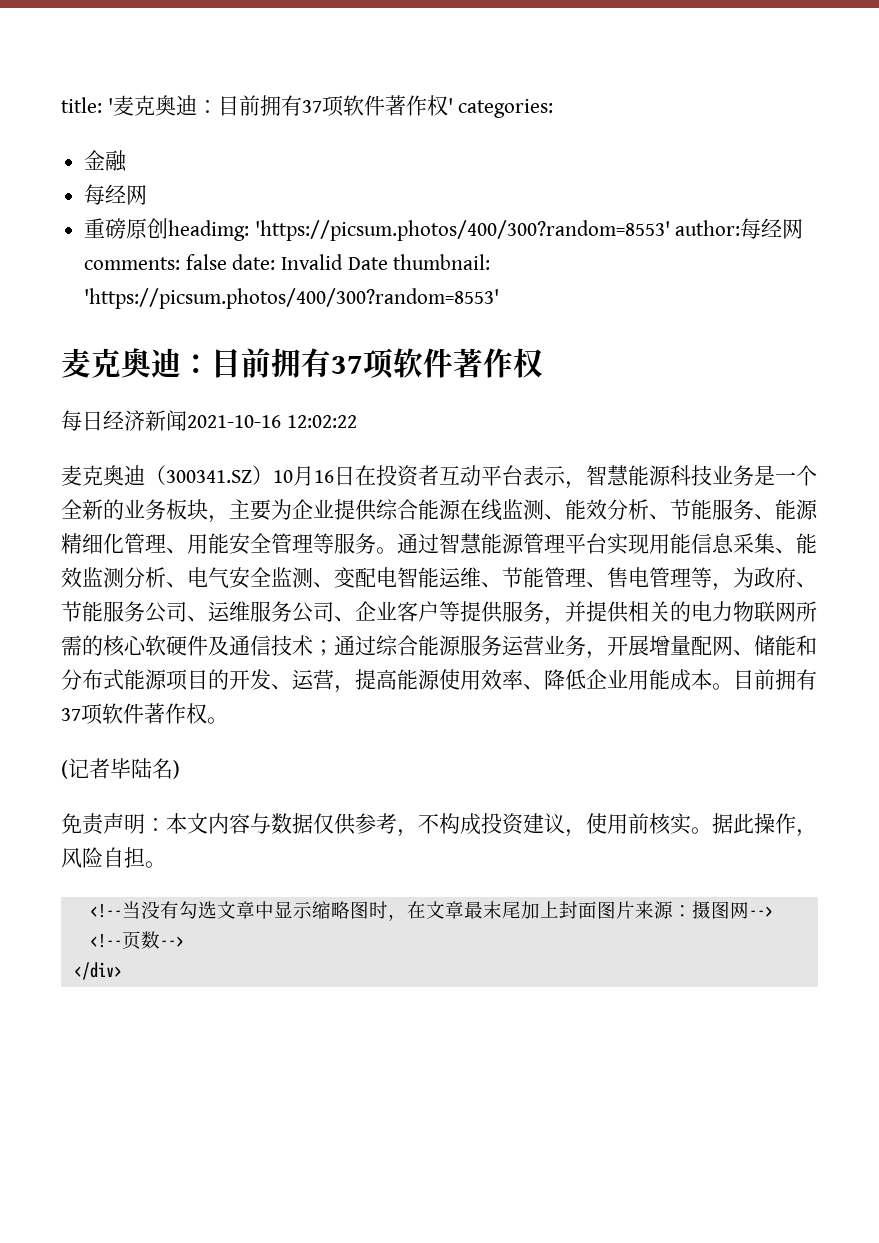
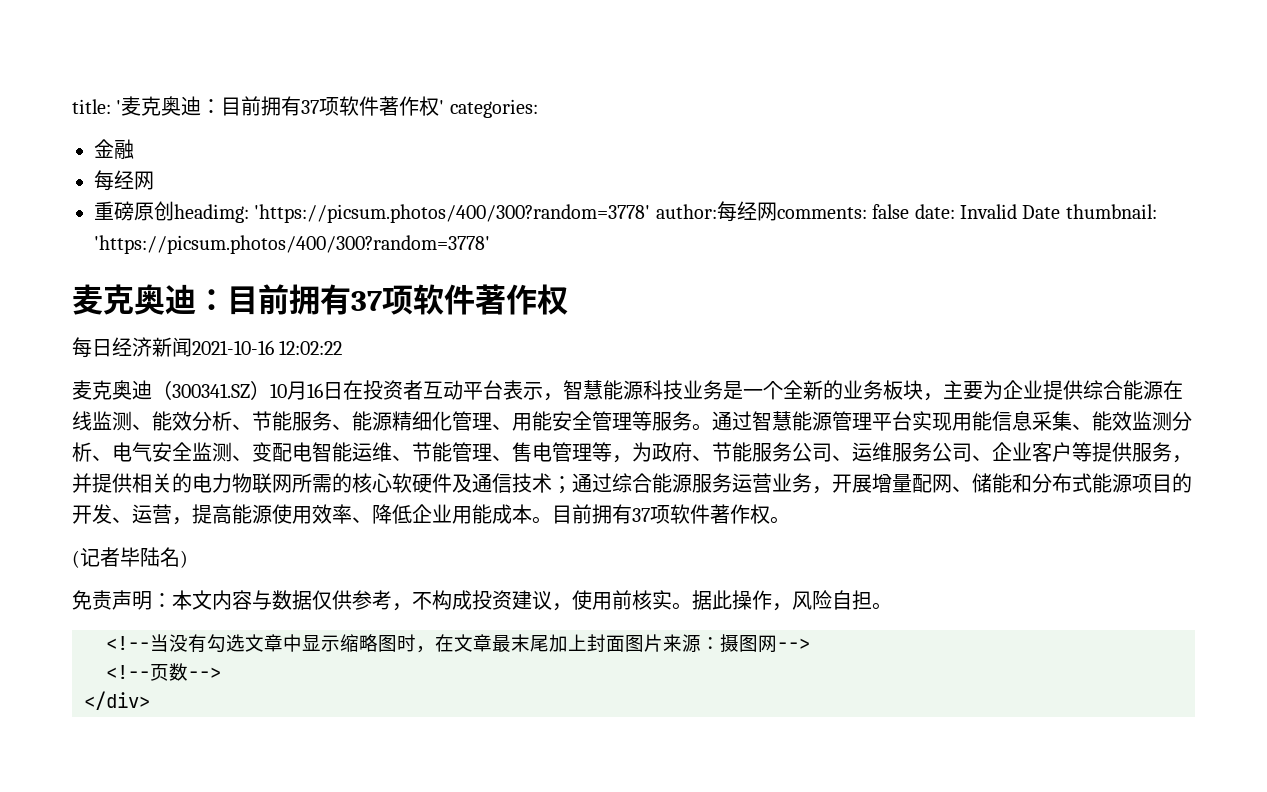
- 重磅原创headimg: 'https://picsum.photos/400/300?random=8553' author:每经网comments: false date: Invalid Date thumbnail: 'https://picsum.photos/400/300?random=8553'
+ 重磅原创headimg: 'https://picsum.photos/400/300?random=3778' author:每经网comments: false date: Invalid Date thumbnail: 'https://picsum.photos/400/300?random=3778'

